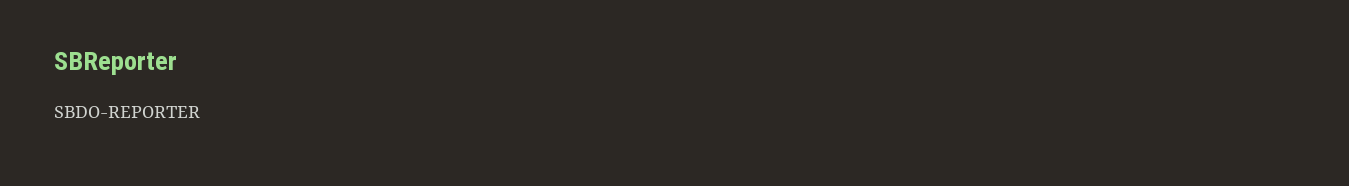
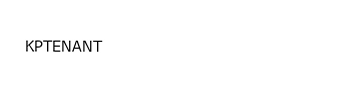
- SBReporter
- SBDO-REPORTER
+ KPTENANT

